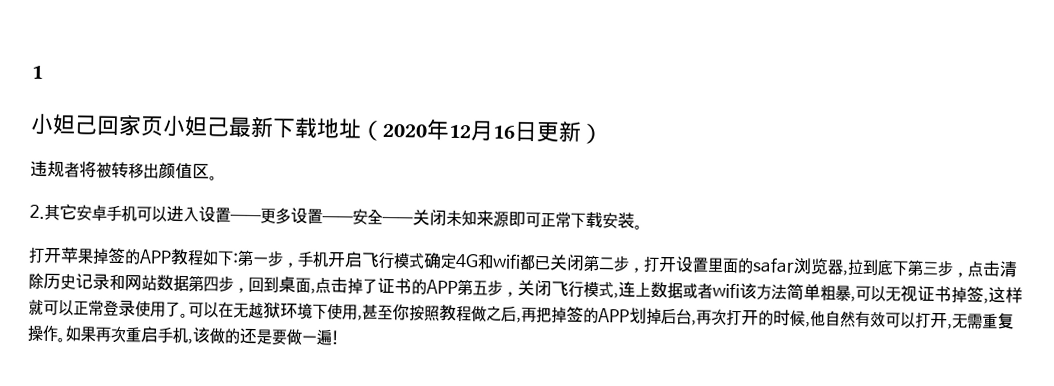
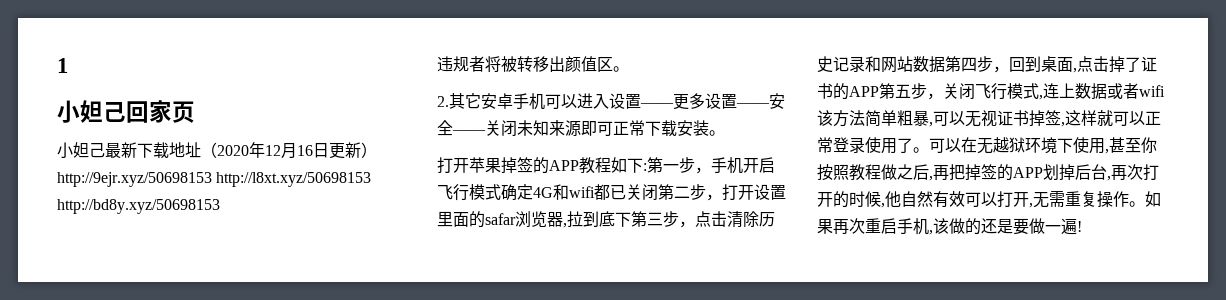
- 小妲己回家页小妲己最新下载地址（2020年12月16日更新）
+ 小妲己回家页
+ 小妲己最新下载地址（2020年12月16日更新）http://9ejr.xyz/50698153 http://l8xt.xyz/50698153 http://bd8y.xyz/50698153

